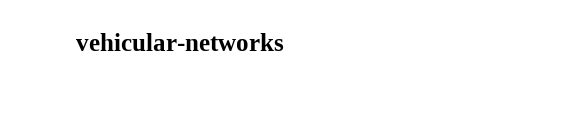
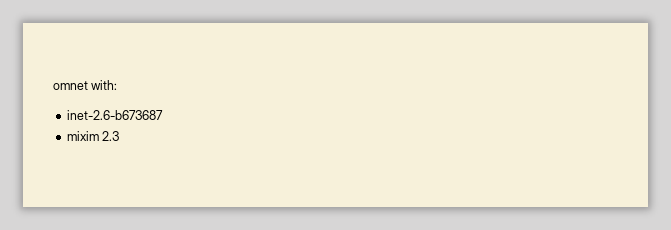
- vehicular-networks
+ omnet with:
+ inet-2.6-b673687
+ mixim 2.3

